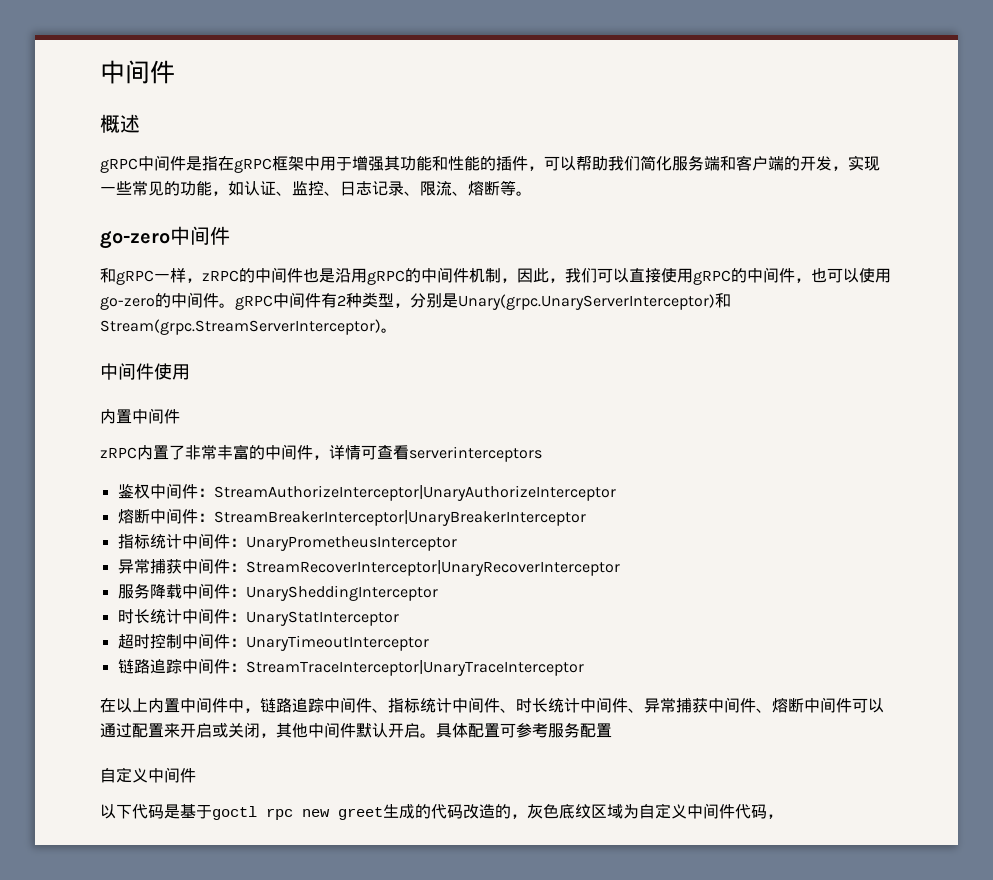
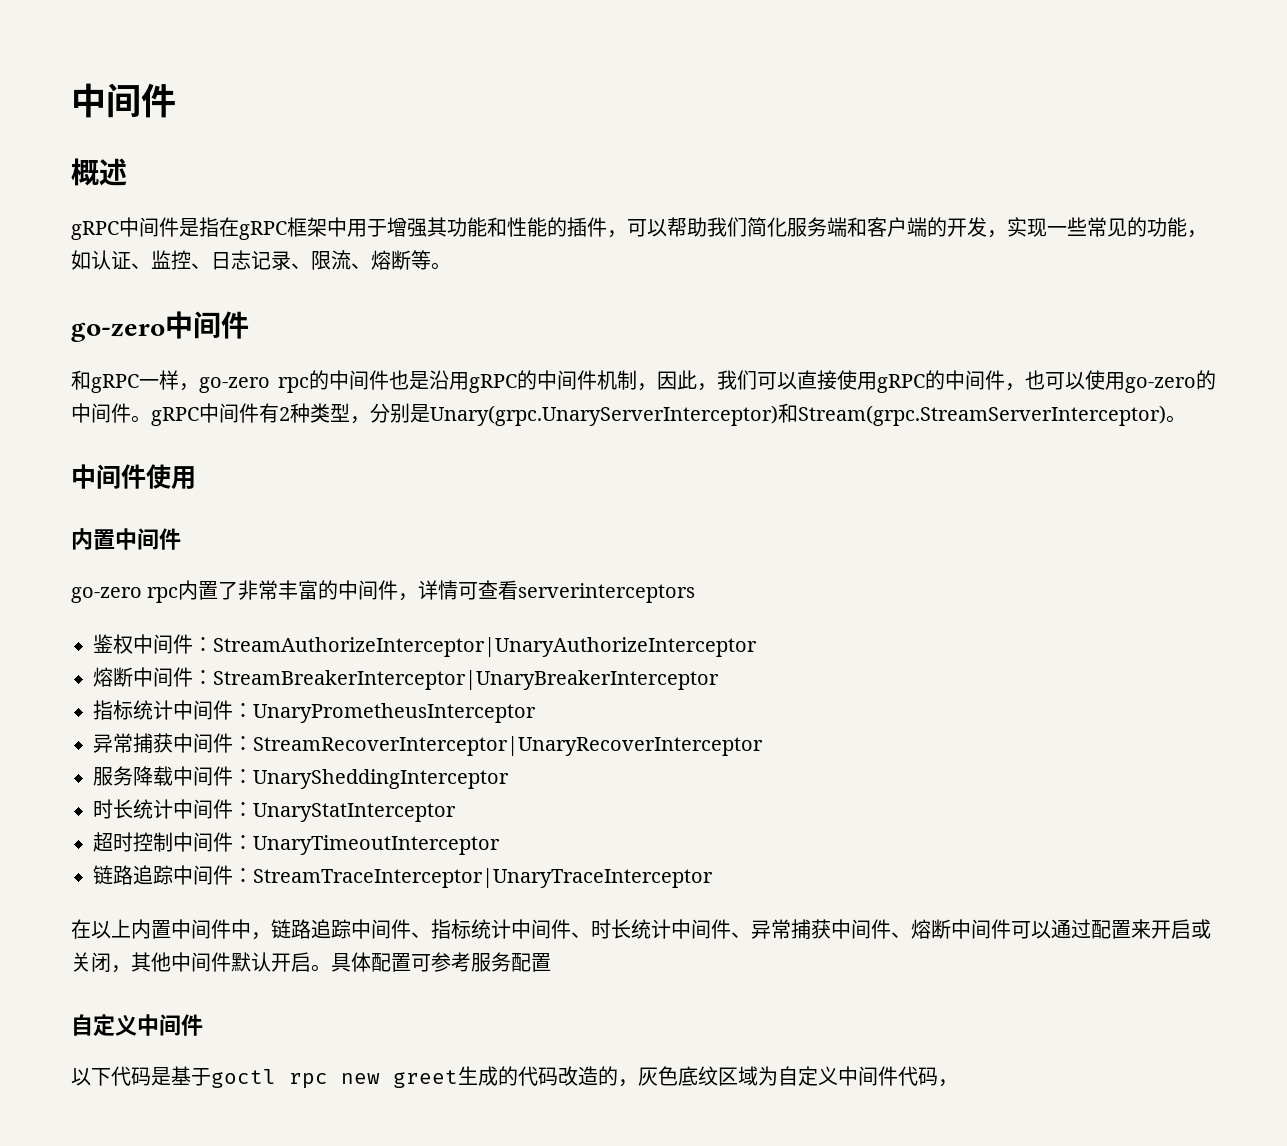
- 和gRPC一样，zRPC的中间件也是沿用gRPC的中间件机制，因此，我们可以直接使用gRPC的中间件，也可以使用go-zero的中间件。gRPC中间件有2种类型，分别是Unary(grpc.UnaryServerInterceptor)和Stream(grpc.StreamServerInterceptor)。
+ 和gRPC一样，go-zero rpc的中间件也是沿用gRPC的中间件机制，因此，我们可以直接使用gRPC的中间件，也可以使用go-zero的中间件。gRPC中间件有2种类型，分别是Unary(grpc.UnaryServerInterceptor)和Stream(grpc.StreamServerInterceptor)。
- zRPC内置了非常丰富的中间件，详情可查看serverinterceptors
+ go-zero rpc内置了非常丰富的中间件，详情可查看serverinterceptors

